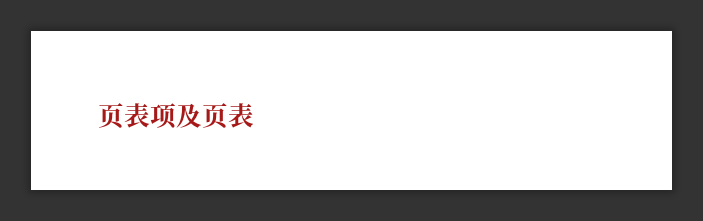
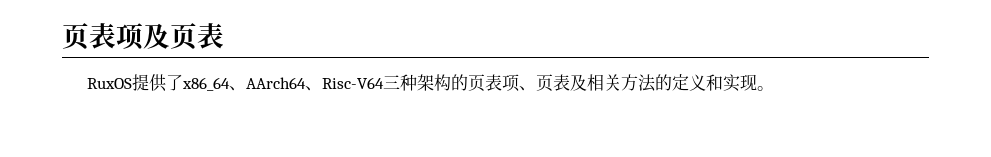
+ RuxOS提供了x86_64、AArch64、Risc-V64三种架构的页表项、页表及相关方法的定义和实现。

